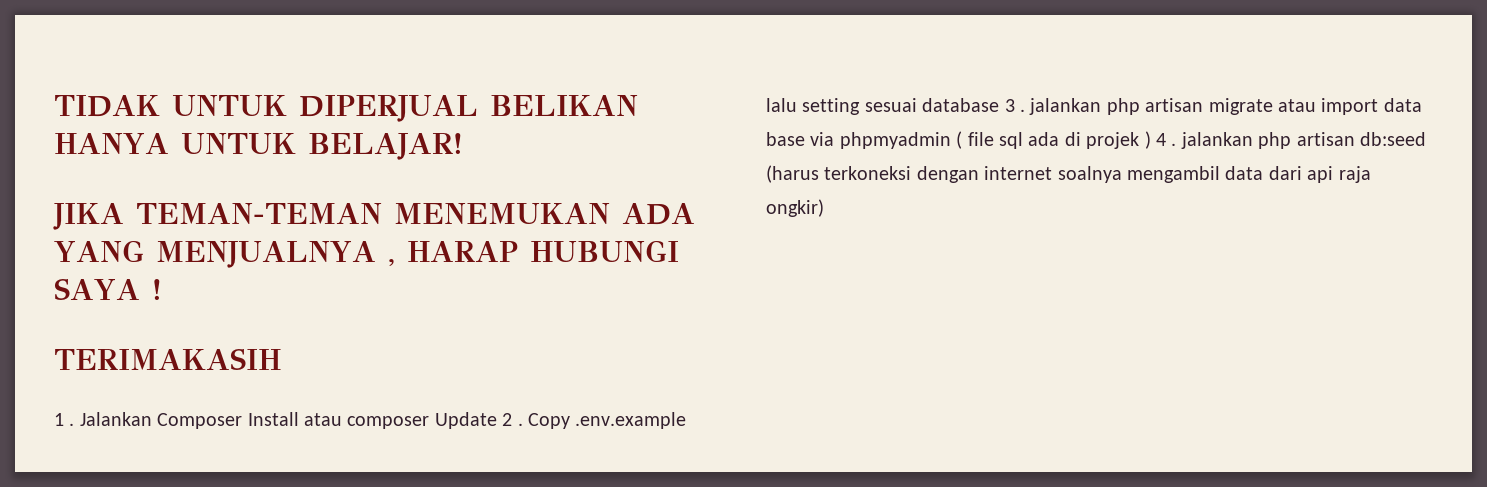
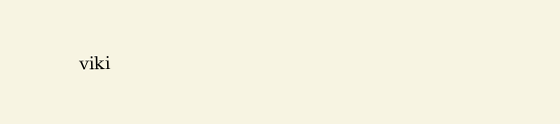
- TIDAK UNTUK DIPERJUAL BELIKAN HANYA UNTUK BELAJAR!
- JIKA TEMAN-TEMAN MENEMUKAN ADA YANG MENJUALNYA , HARAP HUBUNGI SAYA !
- TERIMAKASIH
- 1 . Jalankan Composer Install atau composer Update 2 . Copy .env.example lalu setting sesuai database 3 . jalankan php artisan migrate atau import data base via phpmyadmin ( file sql ada di projek ) 4 . jalankan php artisan db:seed (harus terkoneksi dengan internet soalnya mengambil data dari api raja ongkir)
+ viki

